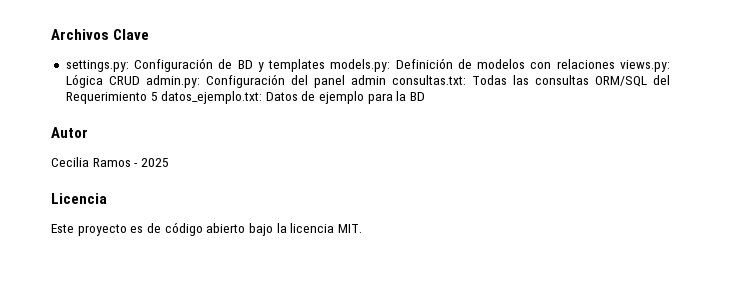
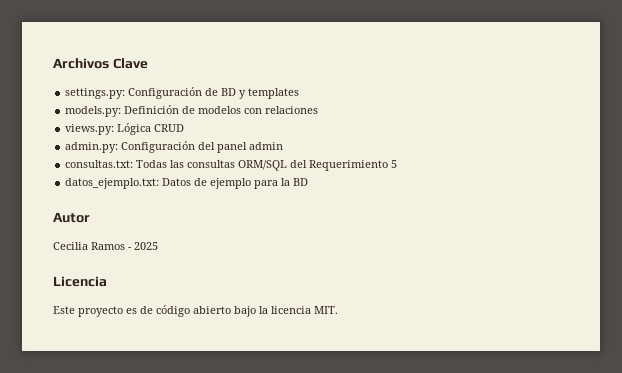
- settings.py: Configuración de BD y templates models.py: Definición de modelos con relaciones views.py: Lógica CRUD admin.py: Configuración del panel admin consultas.txt: Todas las consultas ORM/SQL del Requerimiento 5 datos_ejemplo.txt: Datos de ejemplo para la BD
+ settings.py: Configuración de BD y templates
+ models.py: Definición de modelos con relaciones
+ views.py: Lógica CRUD
+ admin.py: Configuración del panel admin
+ consultas.txt: Todas las consultas ORM/SQL del Requerimiento 5
+ datos_ejemplo.txt: Datos de ejemplo para la BD

